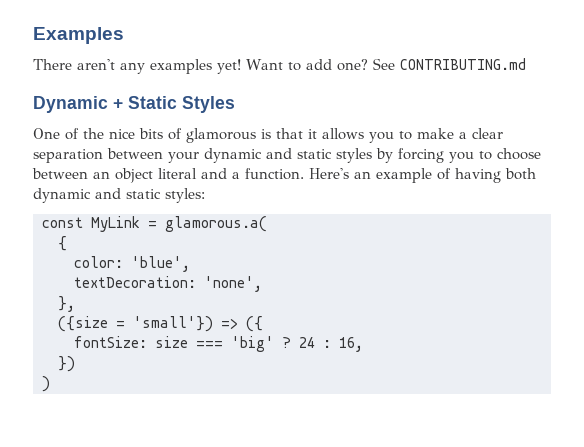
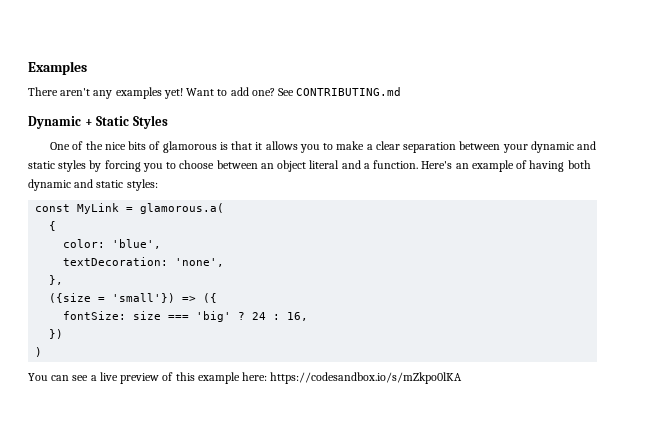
+ You can see a live preview of this example here: https://codesandbox.io/s/mZkpo0lKA

